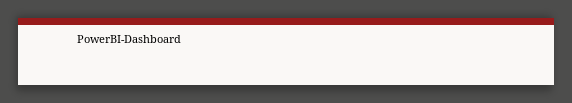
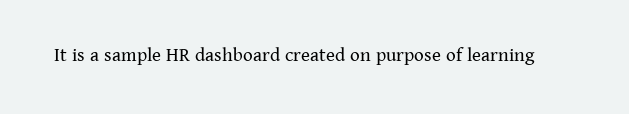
- PowerBI-Dashboard
+ It is a sample HR dashboard created on purpose of learning

